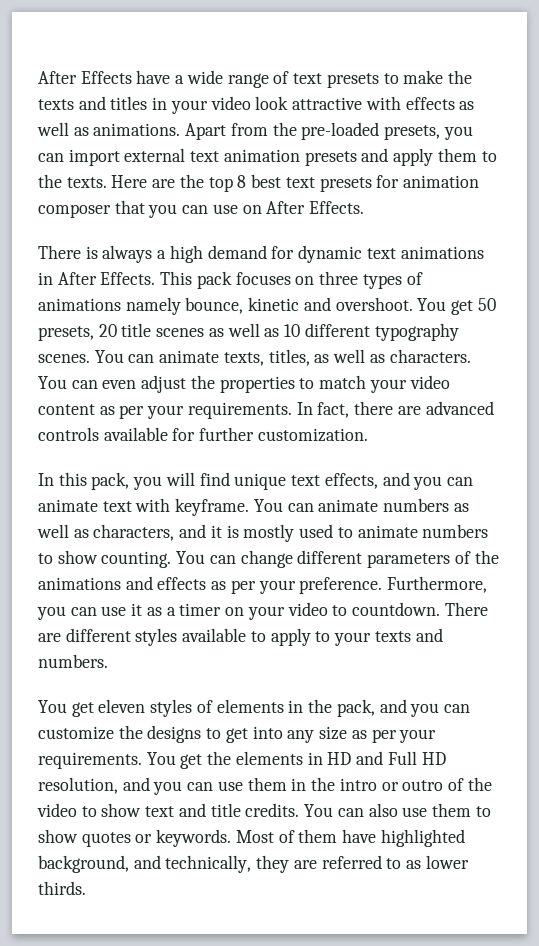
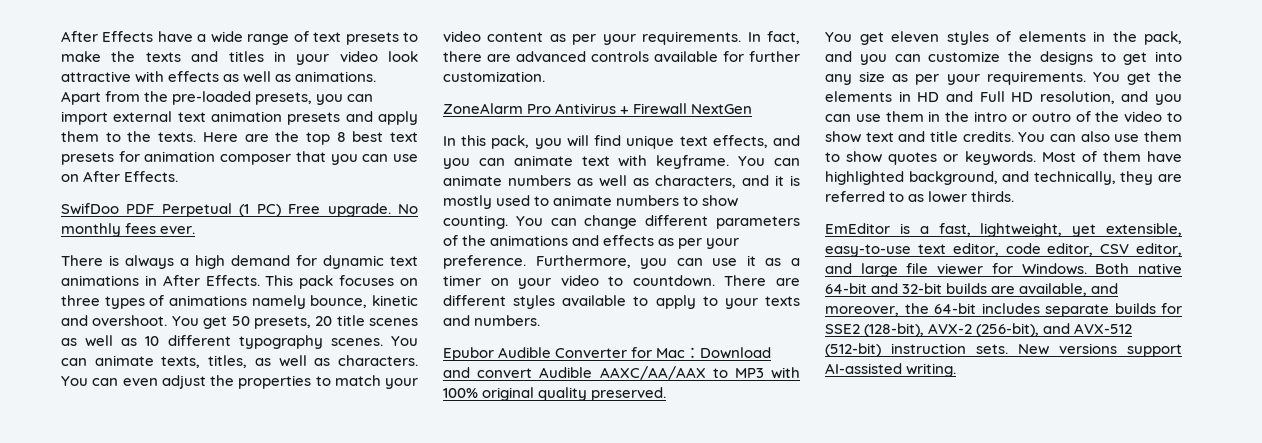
+ SwifDoo PDF Perpetual (1 PC) Free upgrade. No monthly fees ever.
+ ZoneAlarm Pro Antivirus + Firewall NextGen
+ Epubor Audible Converter for Mac：Download and convert Audible AAXC/AA/AAX to MP3 with 100% original quality preserved.
+ EmEditor is a fast, lightweight, yet extensible, easy-to-use text editor, code editor, CSV editor, and large file viewer for Windows. Both native 64-bit and 32-bit builds are available, and moreover, the 64-bit includes separate builds for SSE2 (128-bit), AVX-2 (256-bit), and AVX-512 (512-bit) instruction sets. New versions support AI-assisted writing.

